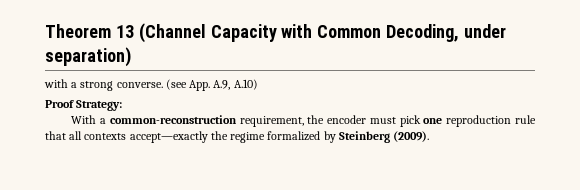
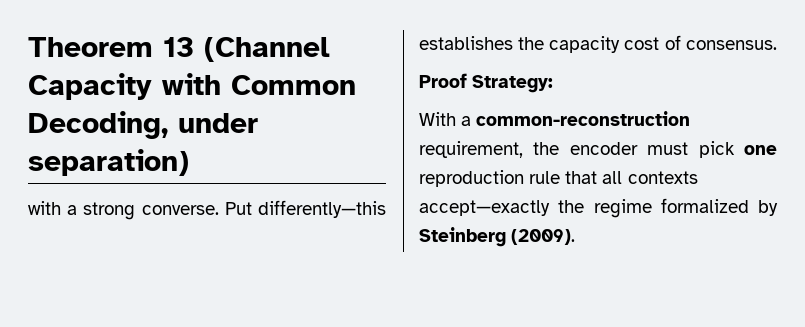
- (see App. A.9, A.10)
+ Put differently—this establishes the capacity cost of consensus.

